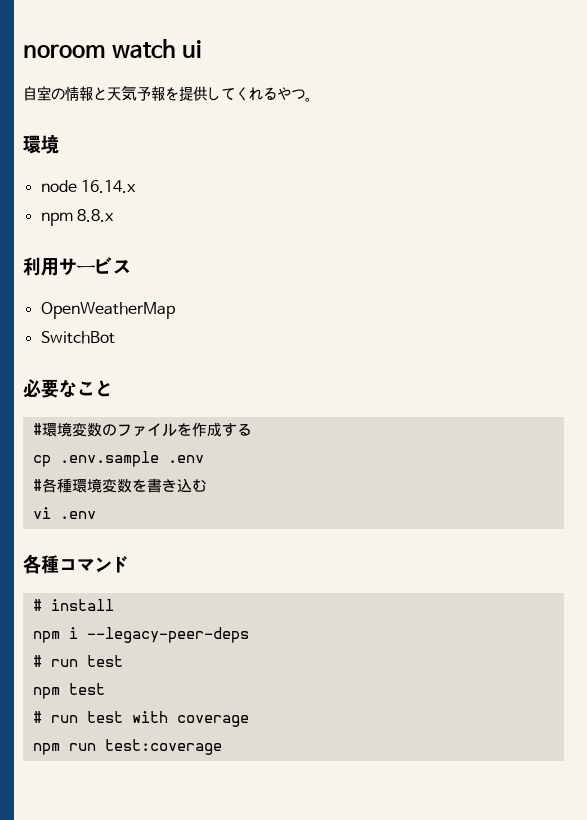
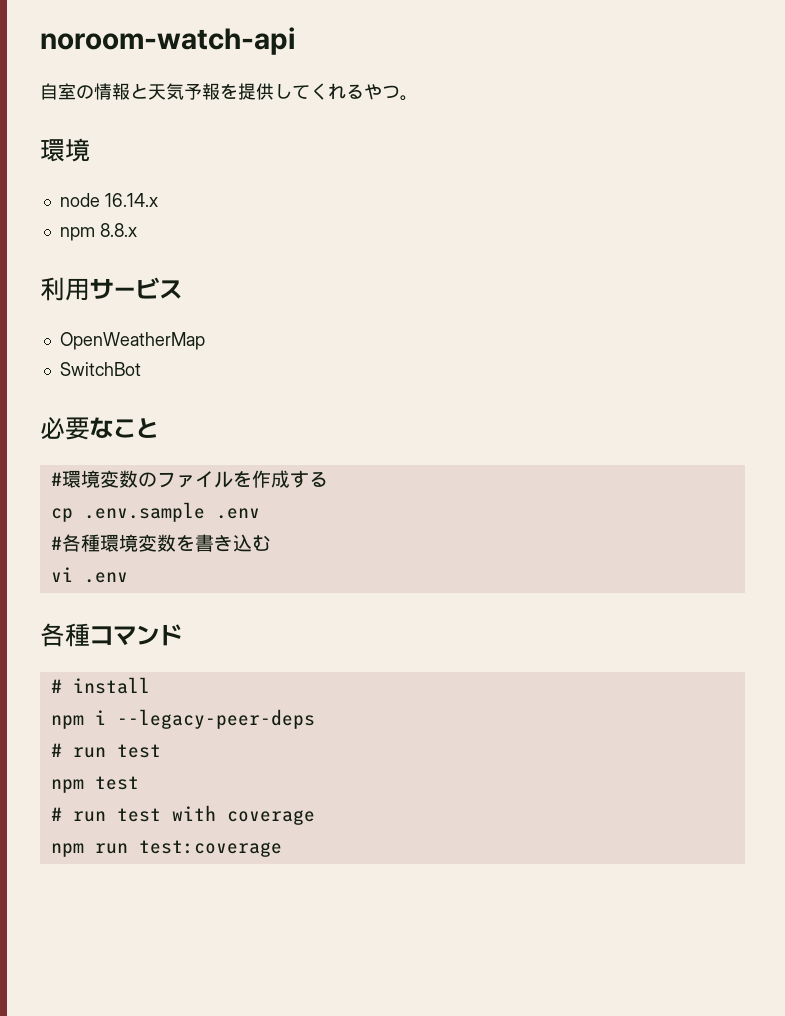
- noroom watch ui
+ noroom-watch-api

